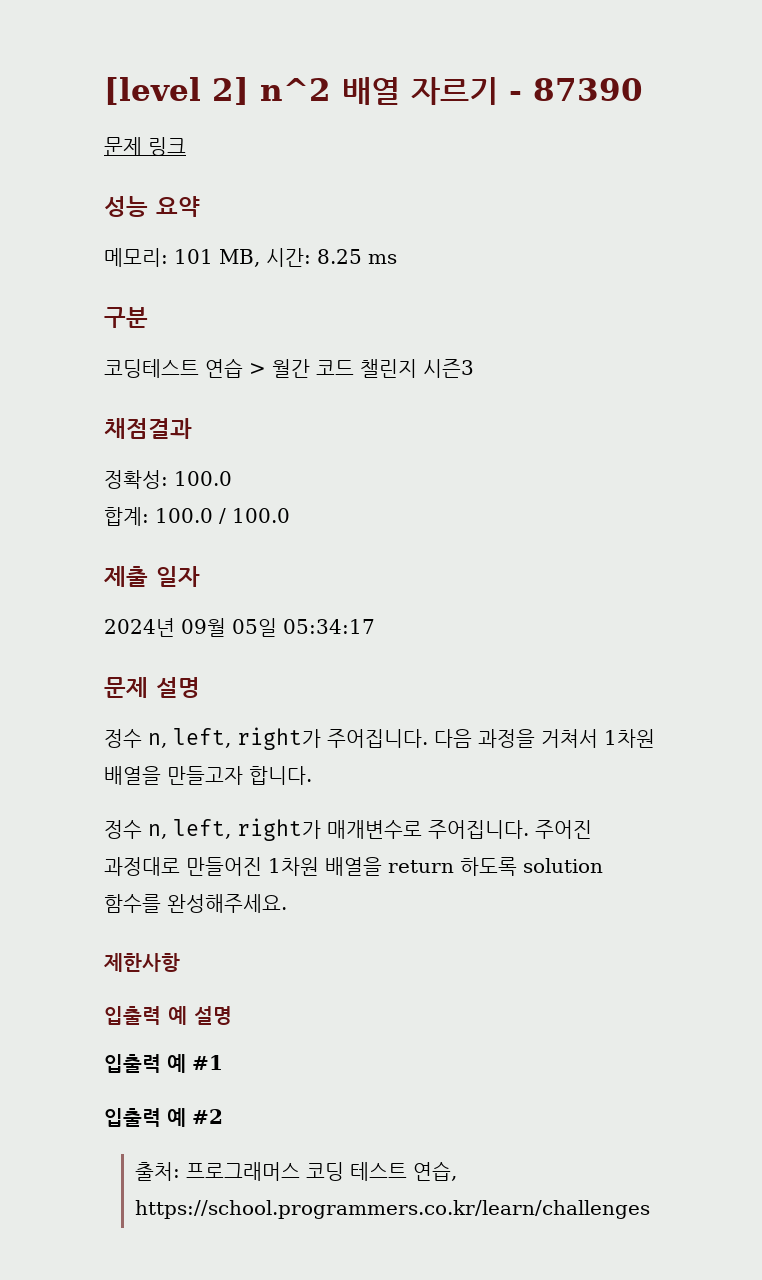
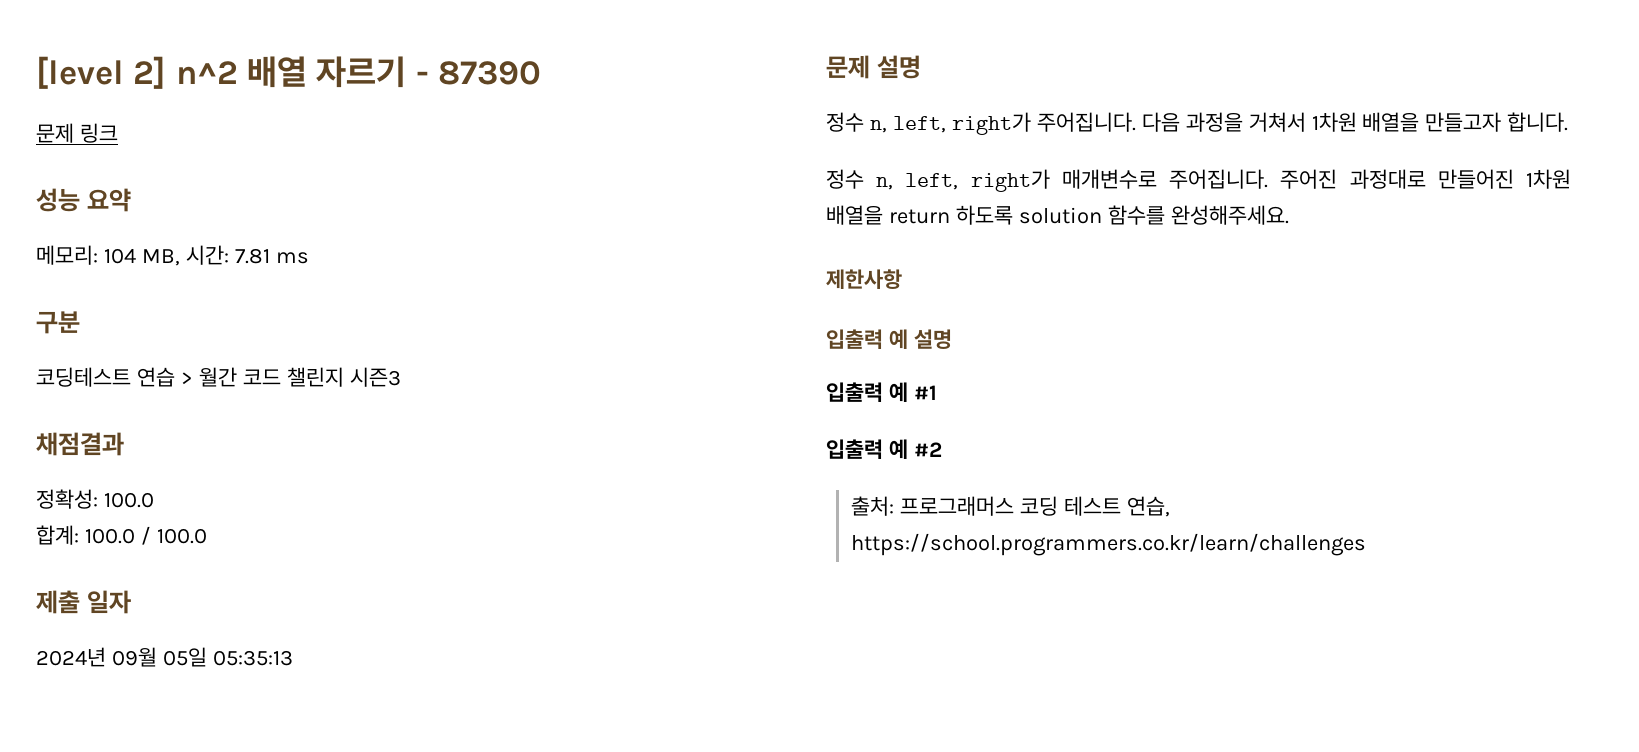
- 메모리: 101 MB, 시간: 8.25 ms
+ 메모리: 104 MB, 시간: 7.81 ms
- 2024년 09월 05일 05:34:17
+ 2024년 09월 05일 05:35:13

